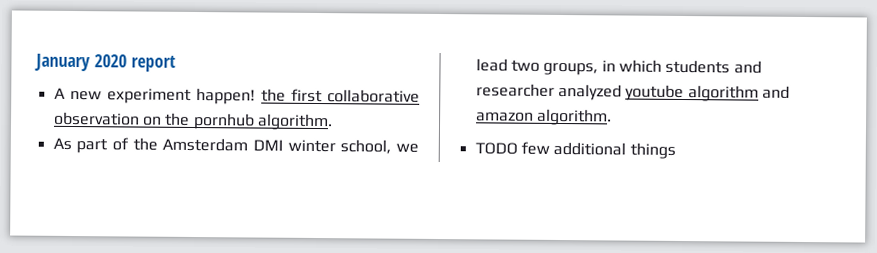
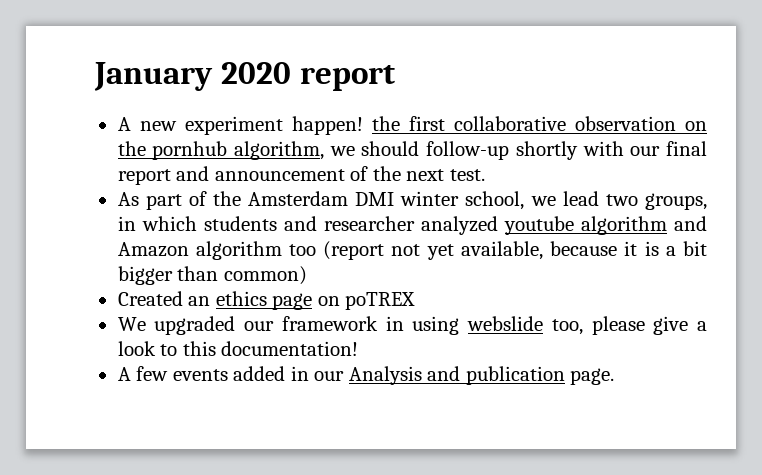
- A new experiment happen! the first collaborative observation on the pornhub algorithm.
+ A new experiment happen! the first collaborative observation on the pornhub algorithm, we should follow-up shortly with our final report and announcement of the next test.
- As part of the Amsterdam DMI winter school, we lead two groups, in which students and researcher analyzed youtube algorithm and amazon algorithm.
- TODO few additional things
+ As part of the Amsterdam DMI winter school, we lead two groups, in which students and researcher analyzed youtube algorithm and Amazon algorithm too (report not yet available, because it is a bit bigger than common)
+ Created an ethics page on poTREX
+ We upgraded our framework in using webslide too, please give a look to this documentation!
+ A few events added in our Analysis and publication page.

